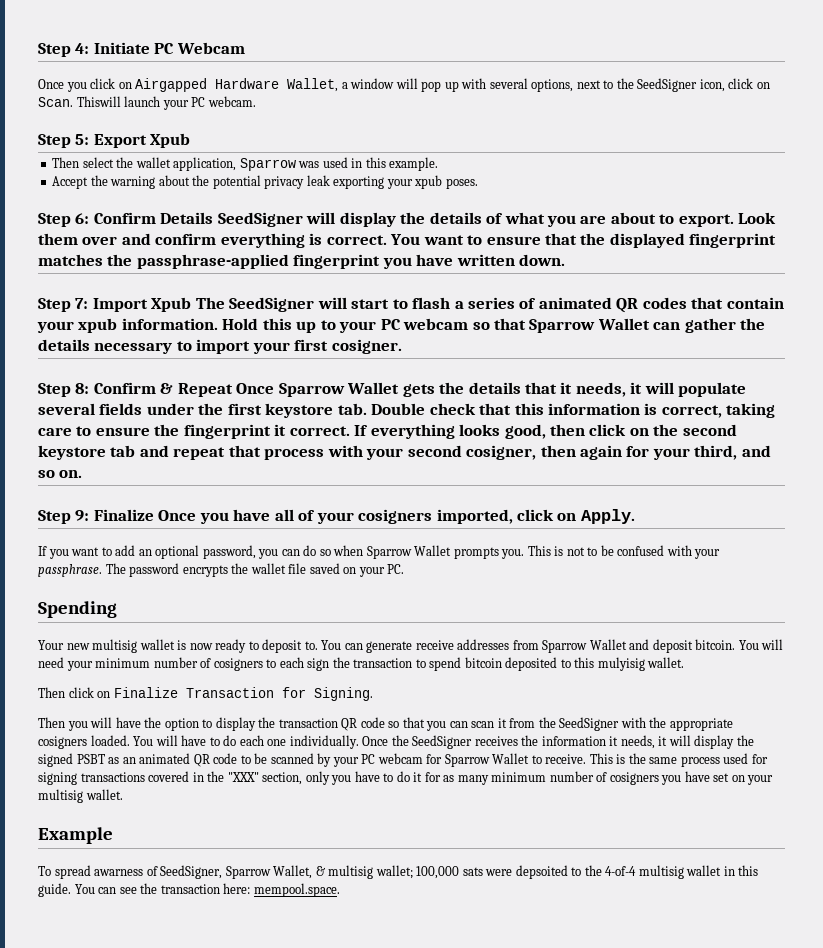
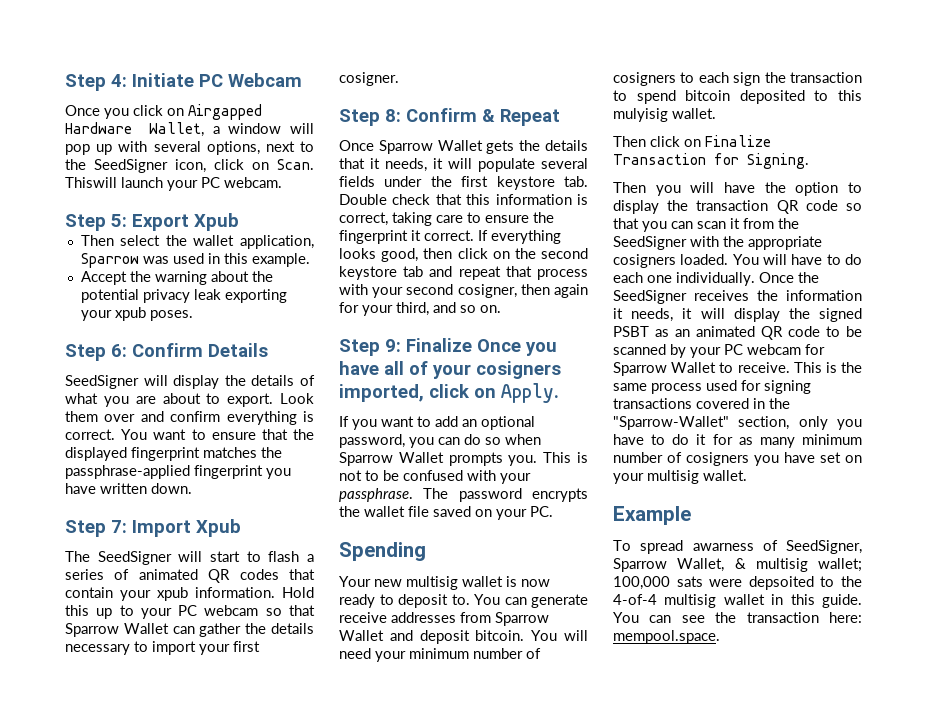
- Step 6: Confirm Details SeedSigner will display the details of what you are about to export.
+ Step 6: Confirm Details
+ SeedSigner will display the details of what you are about to export.
- Step 7: Import Xpub The SeedSigner will start to flash a series of animated QR codes that contain your xpub information.
+ Step 7: Import Xpub
+ The SeedSigner will start to flash a series of animated QR codes that contain your xpub information.
- Step 8: Confirm & Repeat Once Sparrow Wallet gets the details that it needs, it will populate several fields under the first keystore tab. Double check that this information is correct, taking care to ensure the fingerprint it correct.
+ Step 8: Confirm & Repeat
+ Once Sparrow Wallet gets the details that it needs, it will populate several fields under the first keystore tab. Double check that this information is correct, taking care to ensure the fingerprint it correct.
- This is the same process used for signing transactions covered in the "XXX" section, only you have to do it for as many minimum number of cosigners you have set on your multisig wallet.
+ This is the same process used for signing transactions covered in the "Sparrow-Wallet" section, only you have to do it for as many minimum number of cosigners you have set on your multisig wallet.

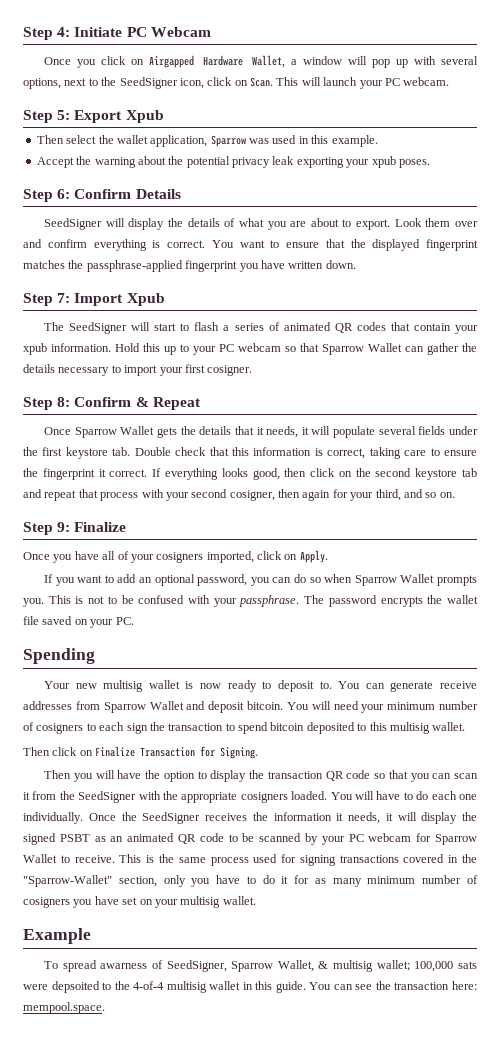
- Thiswill launch your PC webcam.
+ This will launch your PC webcam.
- Step 9: Finalize Once you have all of your cosigners imported, click on Apply.
+ Step 9: Finalize
+ Once you have all of your cosigners imported, click on Apply.
- You will need your minimum number of cosigners to each sign the transaction to spend bitcoin deposited to this mulyisig wallet.
+ You will need your minimum number of cosigners to each sign the transaction to spend bitcoin deposited to this multisig wallet.

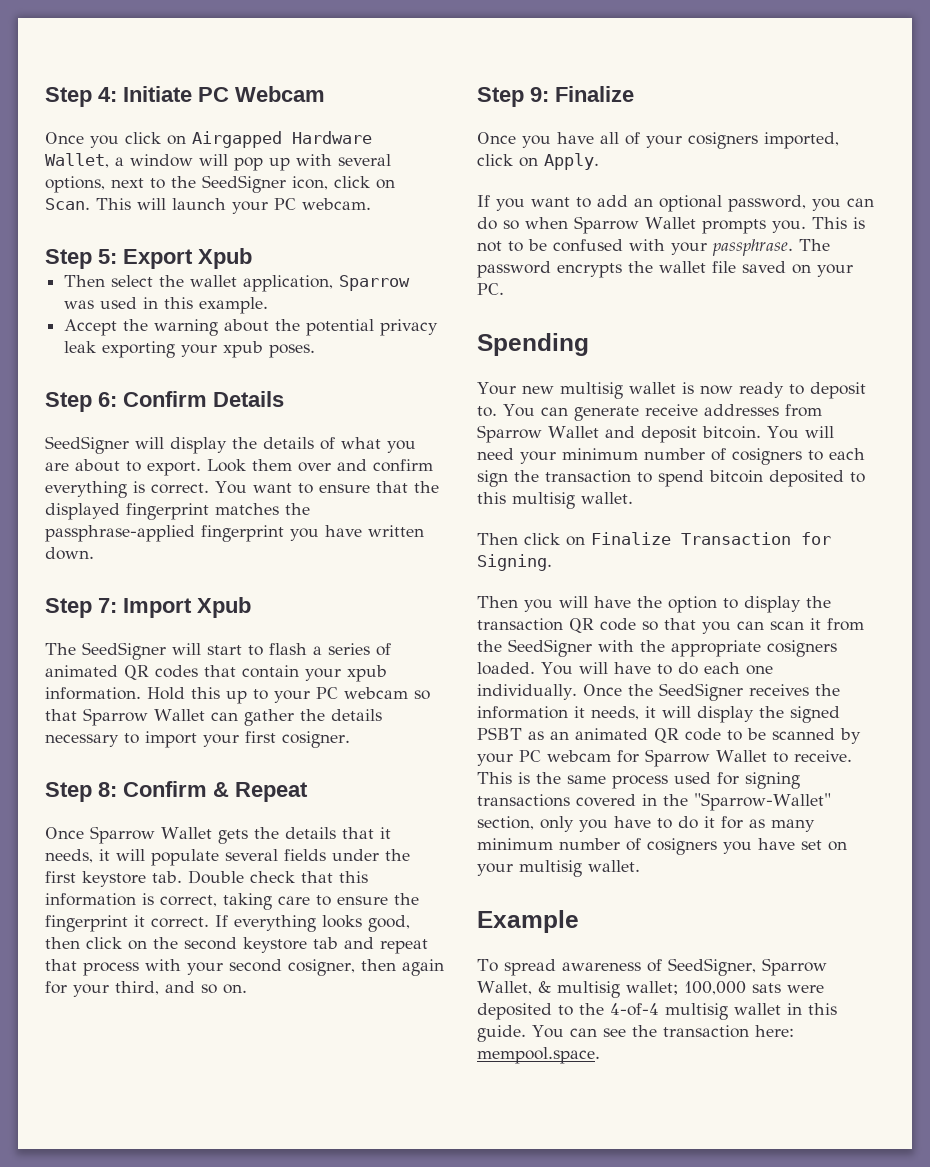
- To spread awarness of SeedSigner, Sparrow Wallet, & multisig wallet; 100,000 sats were depsoited to the 4-of-4 multisig wallet in this guide.
+ To spread awareness of SeedSigner, Sparrow Wallet, & multisig wallet; 100,000 sats were deposited to the 4-of-4 multisig wallet in this guide.

